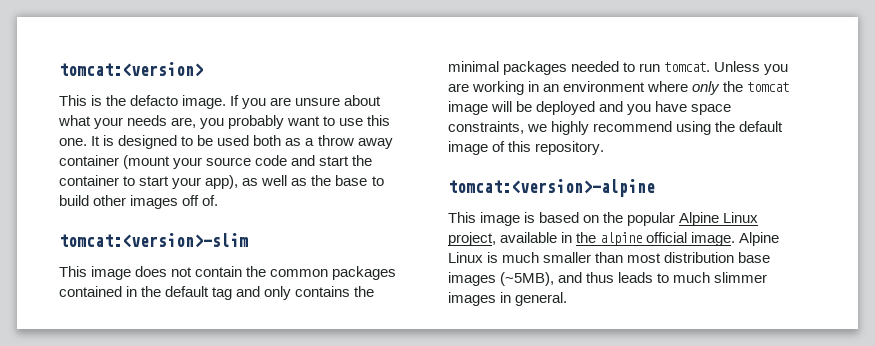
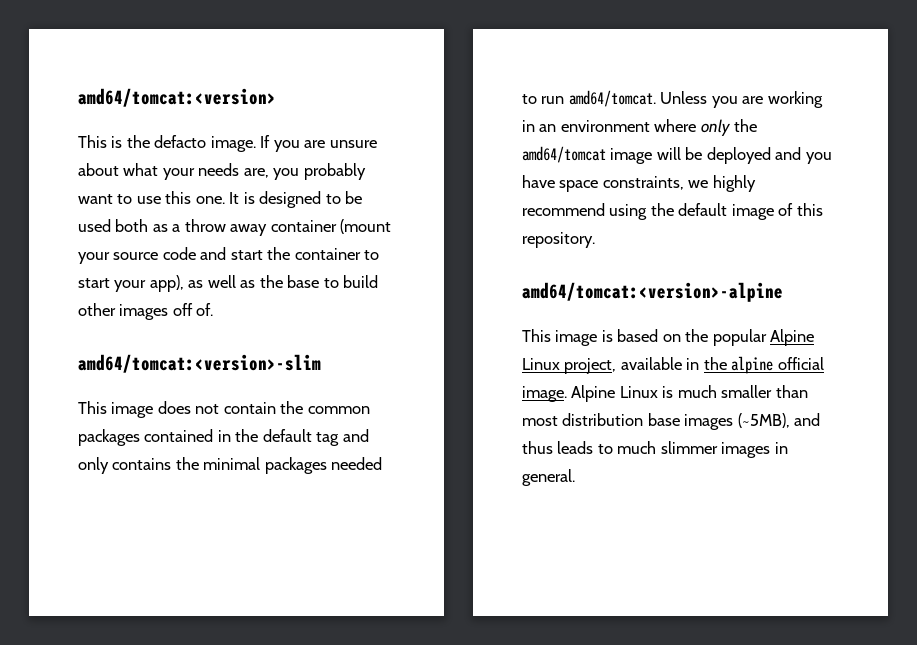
- tomcat:<version>
+ amd64/tomcat:<version>
- tomcat:<version>-slim
+ amd64/tomcat:<version>-slim
- This image does not contain the common packages contained in the default tag and only contains the minimal packages needed to run tomcat.
+ This image does not contain the common packages contained in the default tag and only contains the minimal packages needed to run amd64/tomcat.
- Unless you are working in an environment where only the tomcat image will be deployed and you have space constraints, we highly recommend using the default image of this repository.
+ Unless you are working in an environment where only the amd64/tomcat image will be deployed and you have space constraints, we highly recommend using the default image of this repository.
- tomcat:<version>-alpine
+ amd64/tomcat:<version>-alpine

